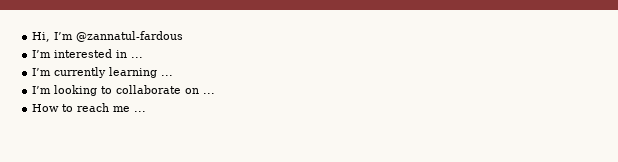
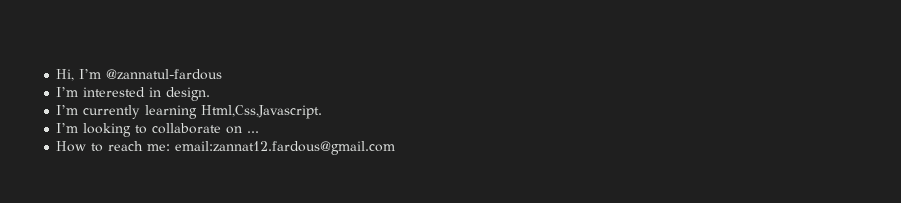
- I’m interested in ...
+ I’m interested in design.
- I’m currently learning ...
+ I’m currently learning Html,Css,Javascript.
- How to reach me ...
+ How to reach me: email:zannat12.fardous@gmail.com

